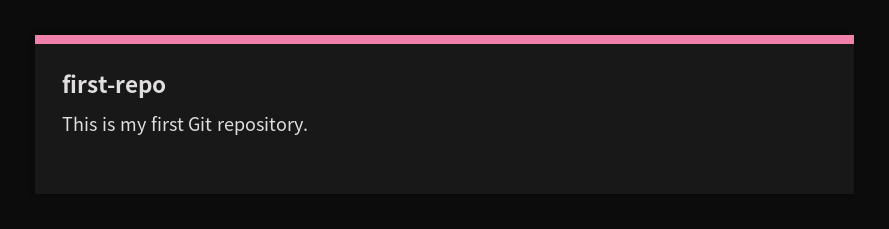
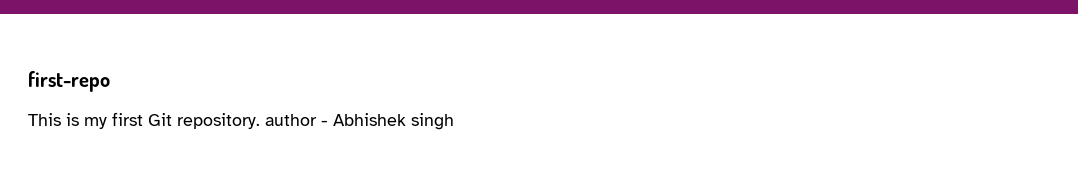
- This is my first Git repository.
+ This is my first Git repository. author - Abhishek singh

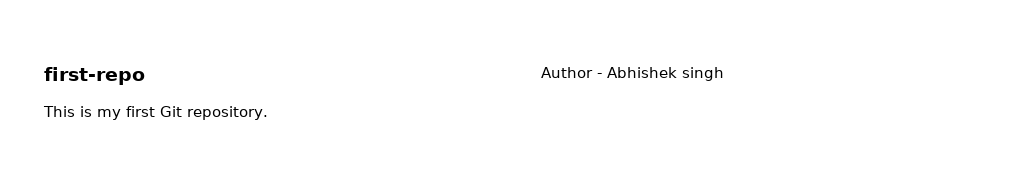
- This is my first Git repository. author - Abhishek singh
+ This is my first Git repository.
+ Author - Abhishek singh

